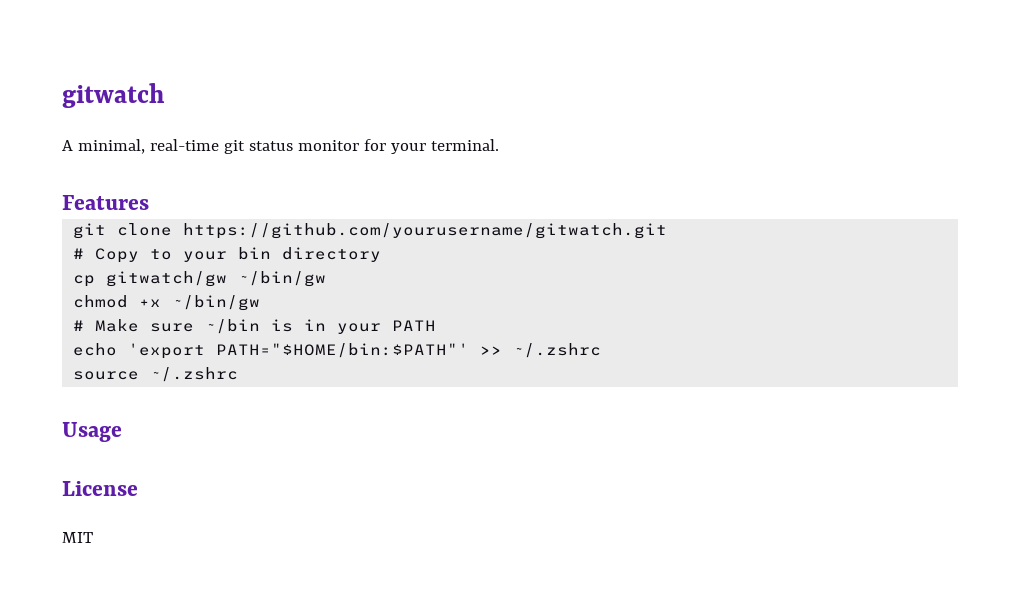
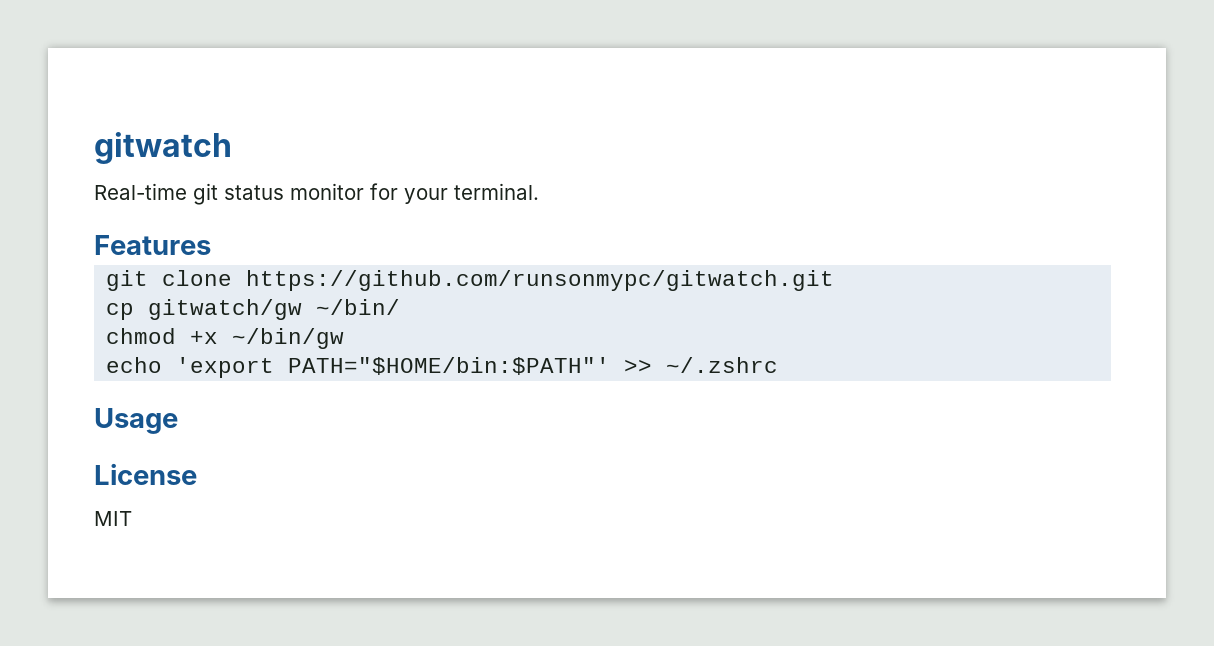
- A minimal, real-time git status monitor for your terminal.
+ Real-time git status monitor for your terminal.
- git clone https://github.com/yourusername/gitwatch.git
- # Copy to your bin directory
+ git clone https://github.com/runsonmypc/gitwatch.git
- cp gitwatch/gw ~/bin/gw
+ cp gitwatch/gw ~/bin/
- # Make sure ~/bin is in your PATH
- source ~/.zshrc

